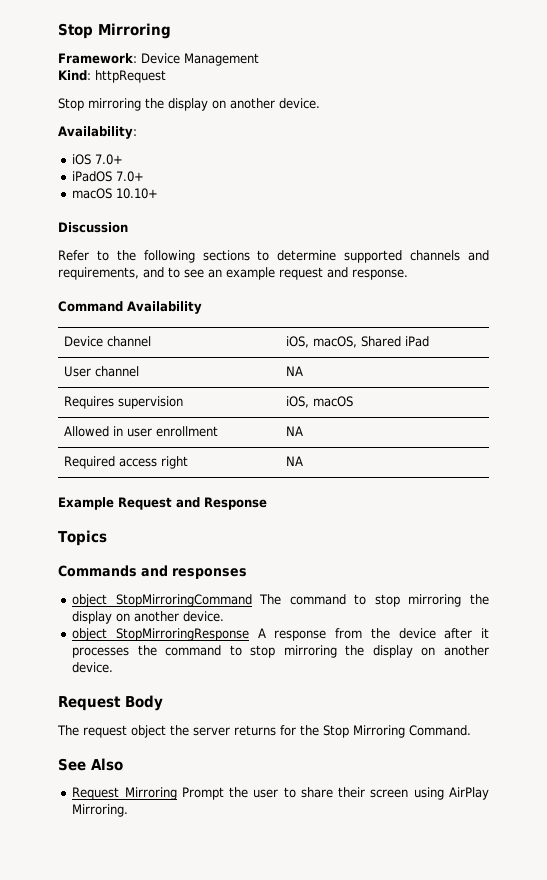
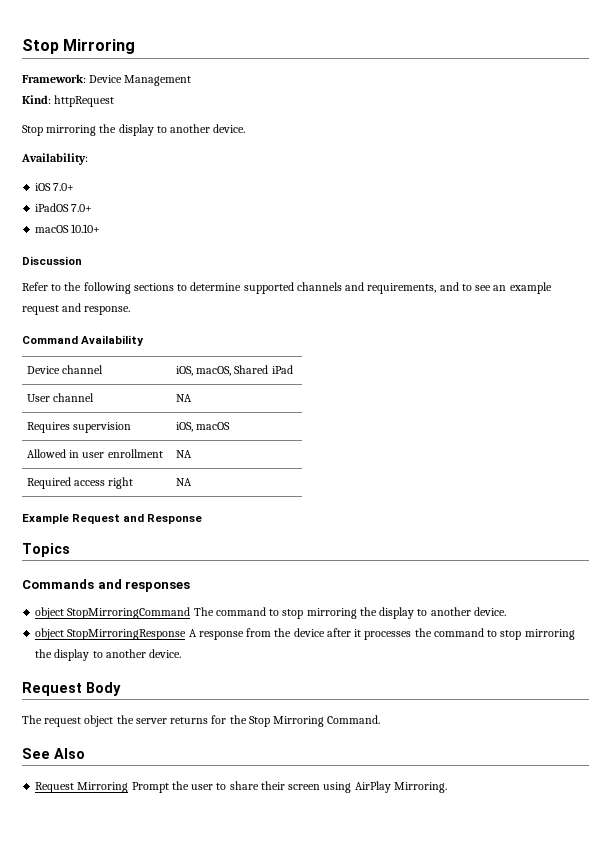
- Stop mirroring the display on another device.
+ Stop mirroring the display to another device.
- object StopMirroringCommand The command to stop mirroring the display on another device.
+ object StopMirroringCommand The command to stop mirroring the display to another device.
- object StopMirroringResponse A response from the device after it processes the command to stop mirroring the display on another device.
+ object StopMirroringResponse A response from the device after it processes the command to stop mirroring the display to another device.

